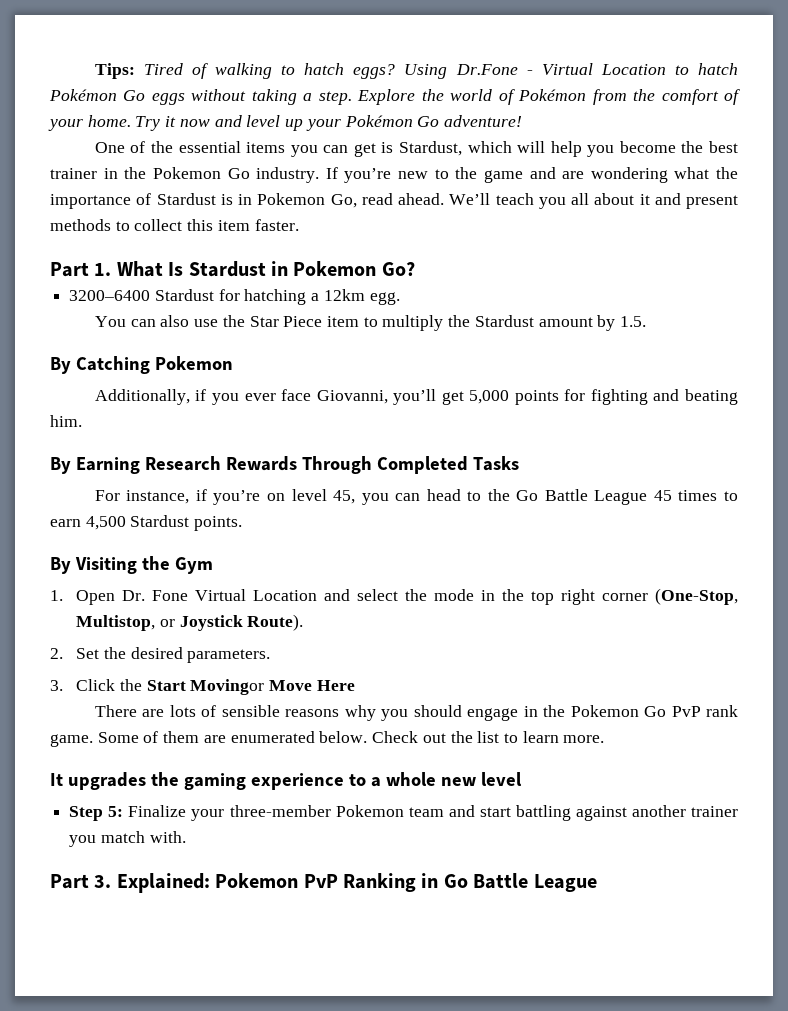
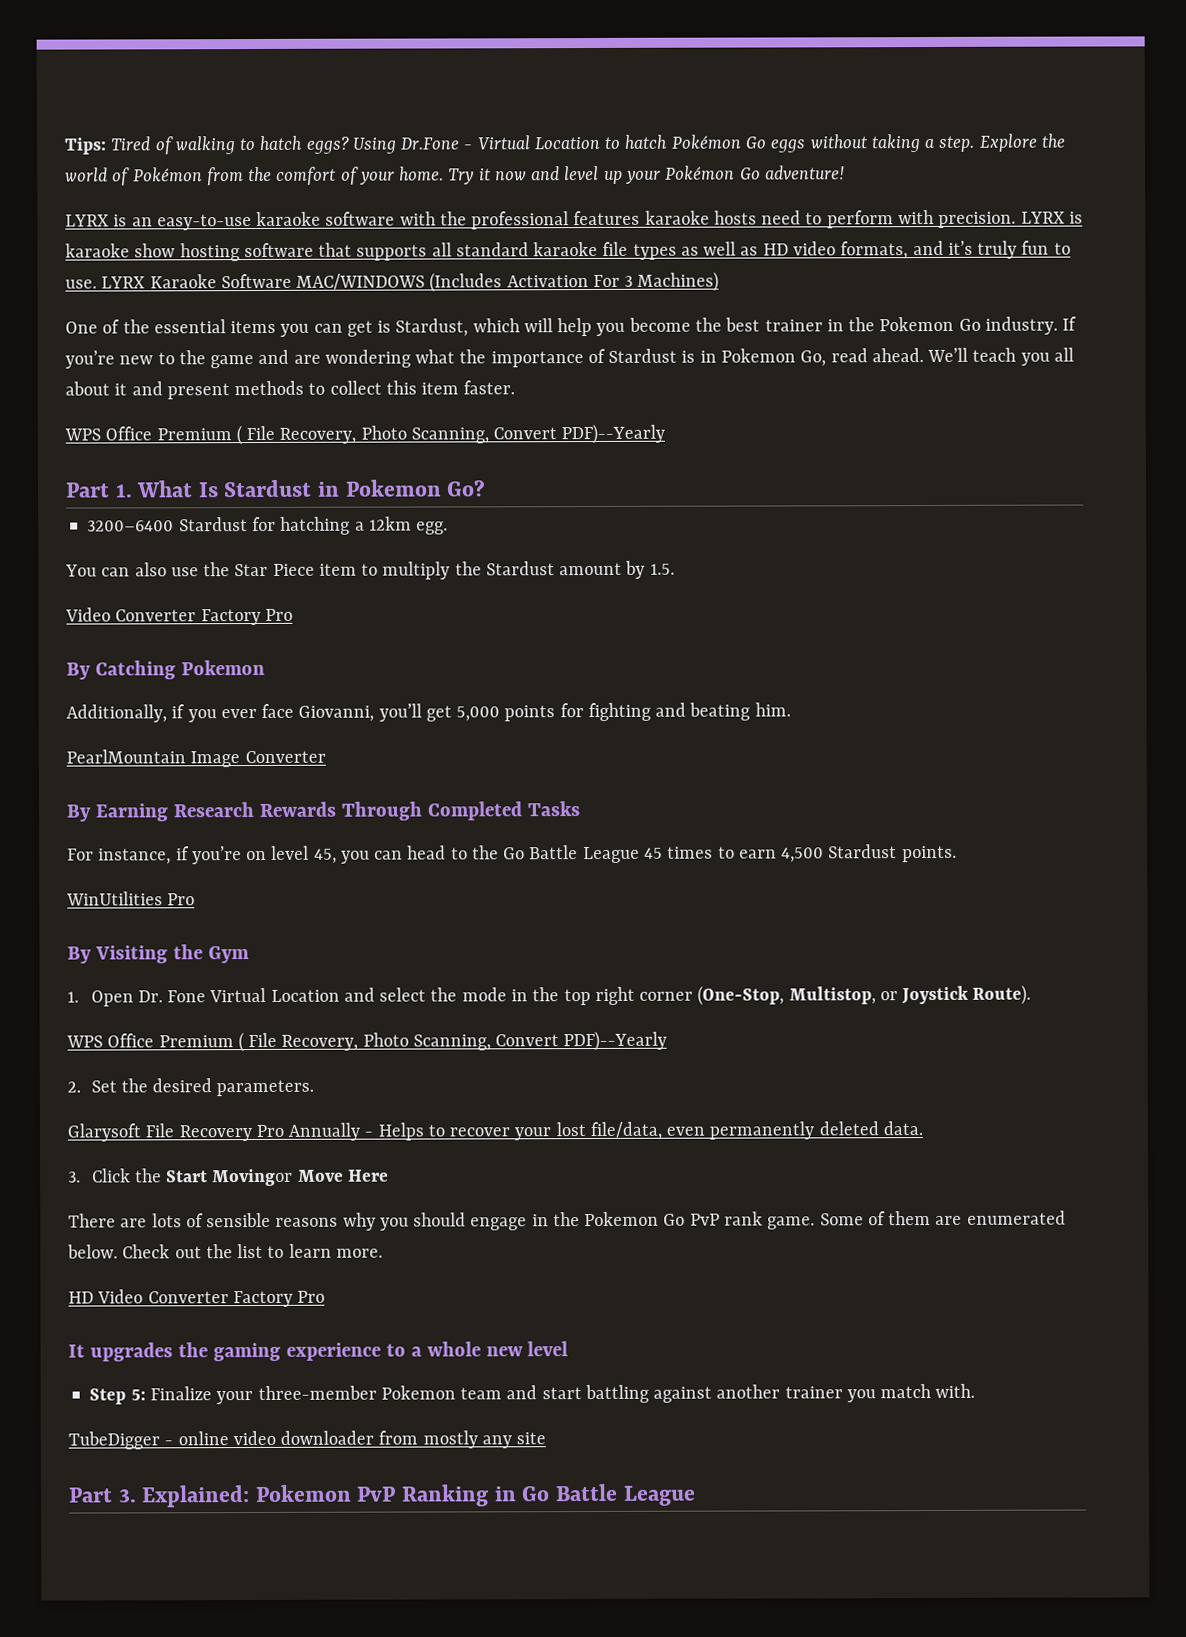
+ LYRX is an easy-to-use karaoke software with the professional features karaoke hosts need to perform with precision. LYRX is karaoke show hosting software that supports all standard karaoke file types as well as HD video formats, and it’s truly fun to use. LYRX Karaoke Software MAC/WINDOWS (Includes Activation For 3 Machines)
  We’ll teach you all about it and present methods to collect this item faster.
+ WPS Office Premium ( File Recovery, Photo Scanning, Convert PDF)--Yearly
  You can also use the Star Piece item to multiply the Stardust amount by 1.5.
+ Video Converter Factory Pro
+ PearlMountain Image Converter
+ WinUtilities Pro
  1. Open Dr. Fone Virtual Location and select the mode in the top right corner (One-Stop, Multistop, or Joystick Route).
+ WPS Office Premium ( File Recovery, Photo Scanning, Convert PDF)--Yearly
+ Glarysoft File Recovery Pro Annually - Helps to recover your lost file/data, even permanently deleted data.
+ HD Video Converter Factory Pro
+ TubeDigger - online video downloader from mostly any site

